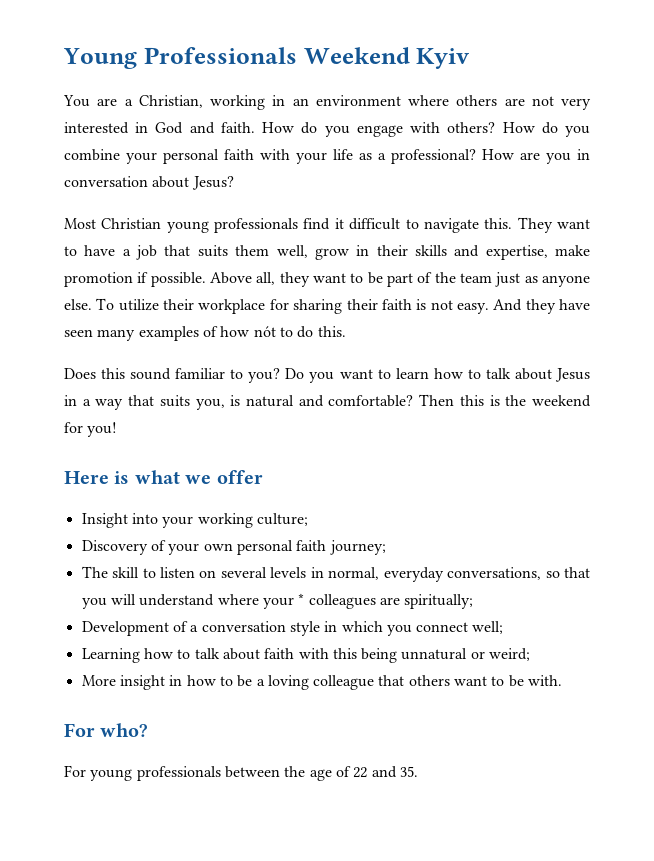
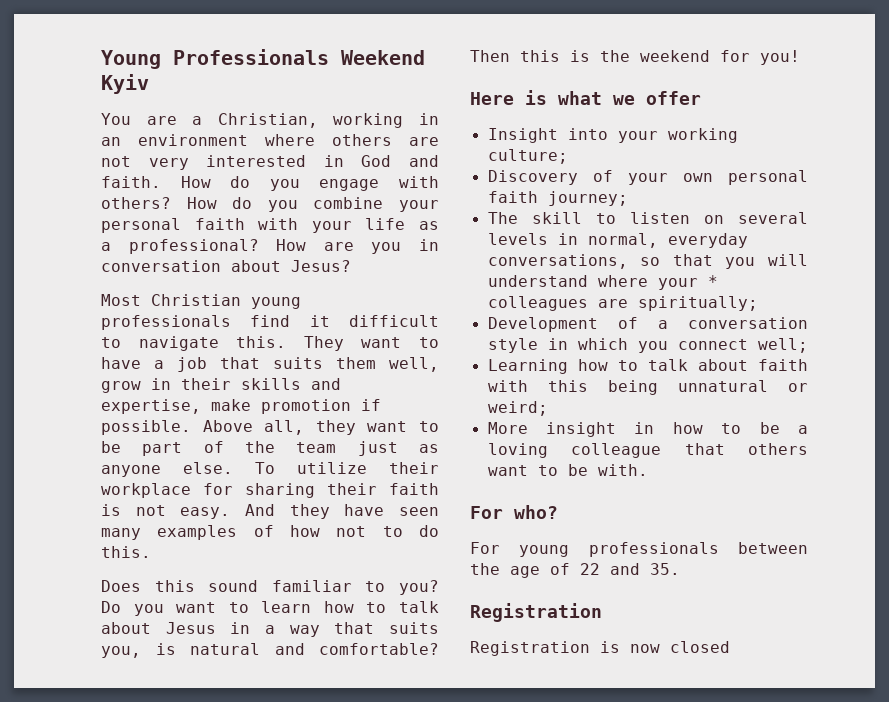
- And they have seen many examples of how nót to do this.
+ And they have seen many examples of how not to do this.
  For young professionals between the age of 22 and 35.
+ Registration
+ Registration is now closed

